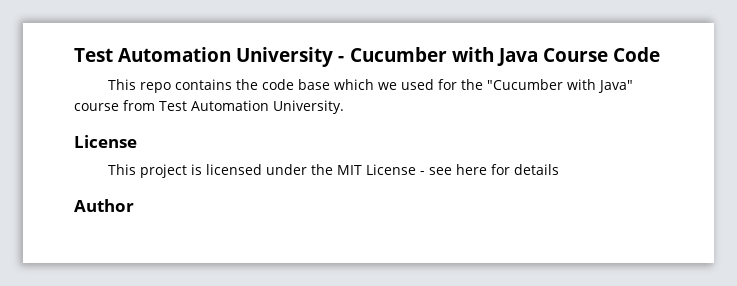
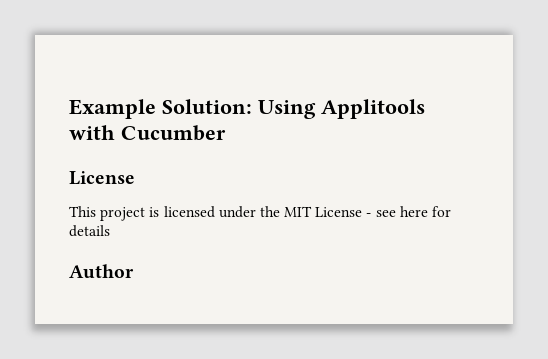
- Test Automation University - Cucumber with Java Course Code
- This repo contains the code base which we used for the "Cucumber with Java" course from Test Automation University.
+ Example Solution: Using Applitools with Cucumber

